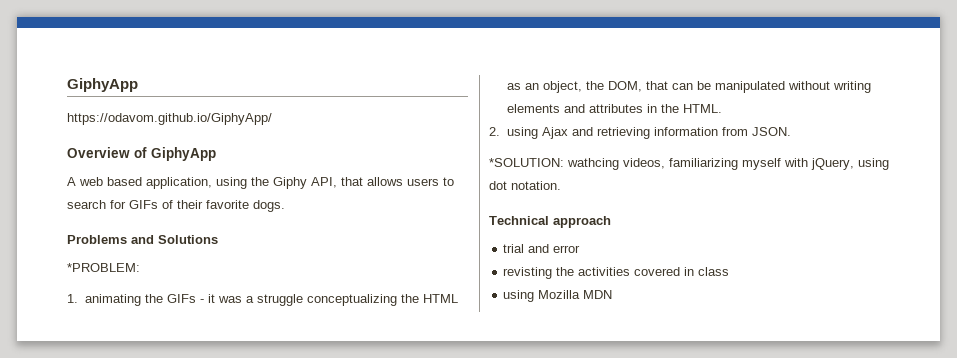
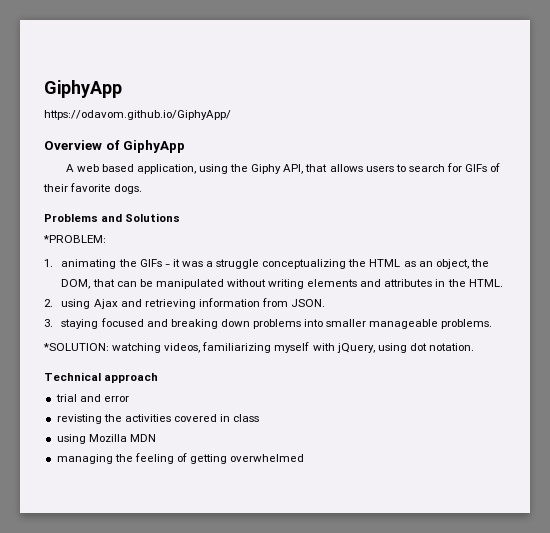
+ 3. staying focused and breaking down problems into smaller manageable problems.
- *SOLUTION: wathcing videos, familiarizing myself with jQuery, using dot notation.
+ *SOLUTION: watching videos, familiarizing myself with jQuery, using dot notation.
+ managing the feeling of getting overwhelmed

